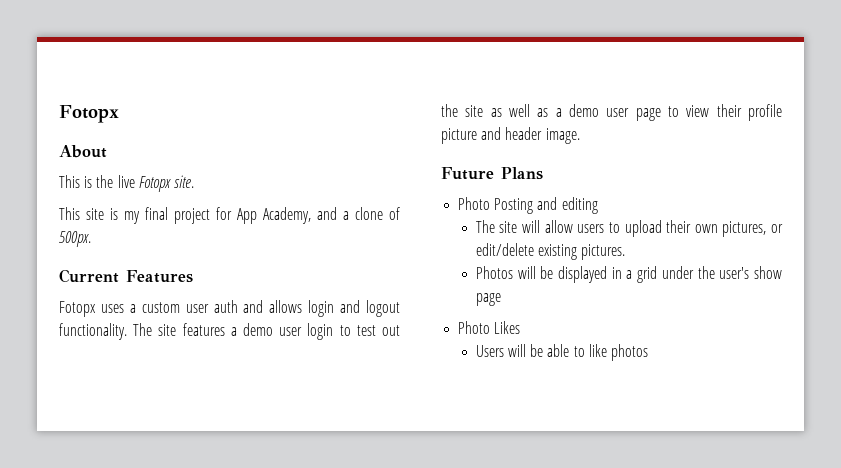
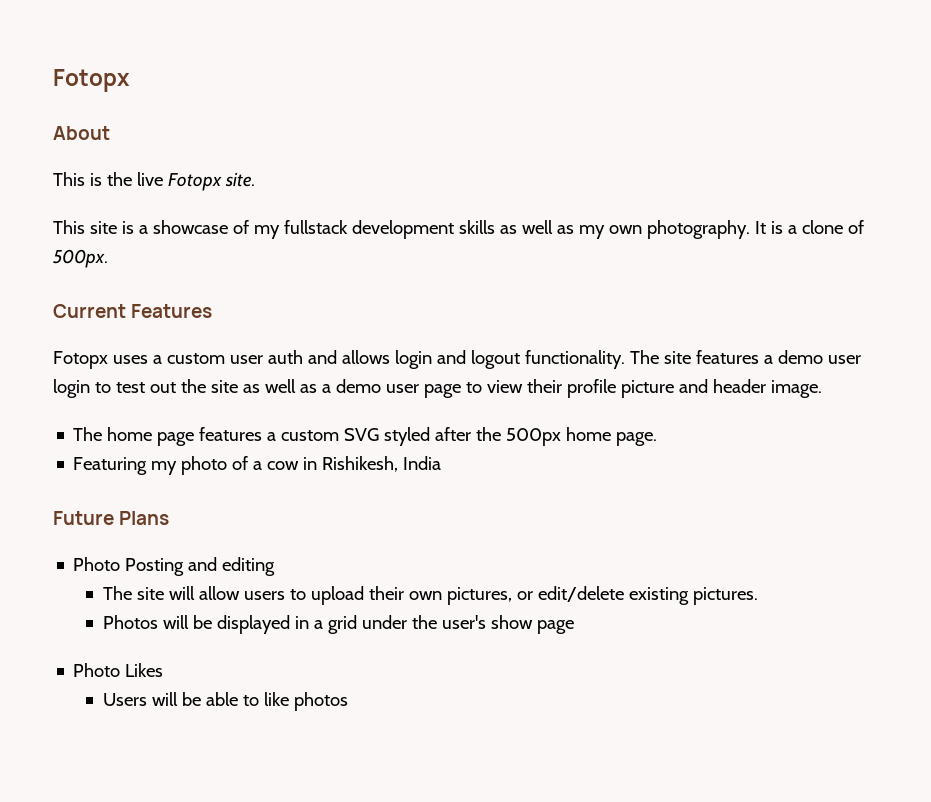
- This site is my final project for App Academy, and a clone of 500px.
+ This site is a showcase of my fullstack development skills as well as my own photography. It is a clone of 500px.
+ The home page features a custom SVG styled after the 500px home page.
+ Featuring my photo of a cow in Rishikesh, India

